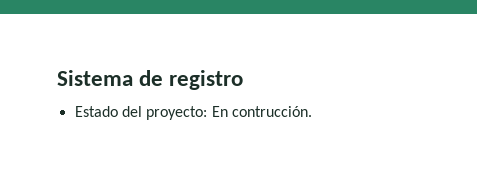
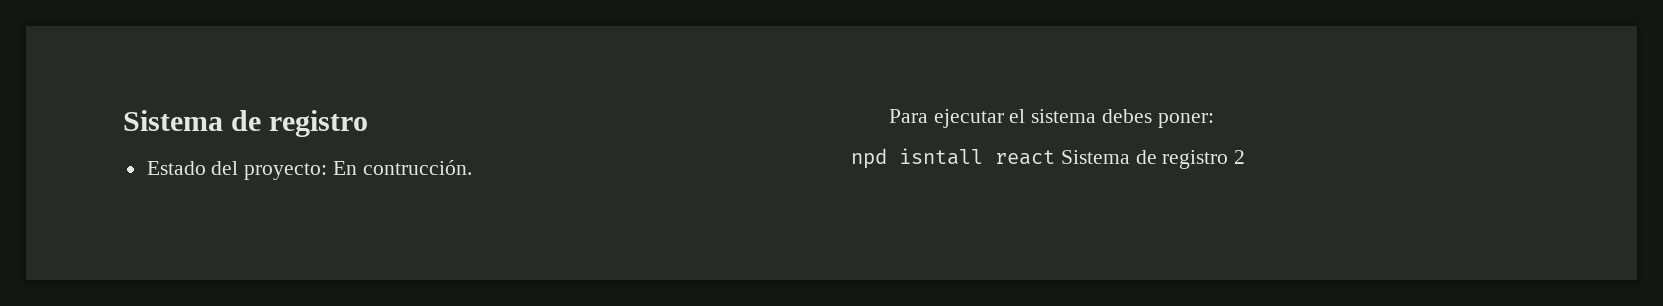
+ Para ejecutar el sistema debes poner:
+ npd isntall react Sistema de registro 2

